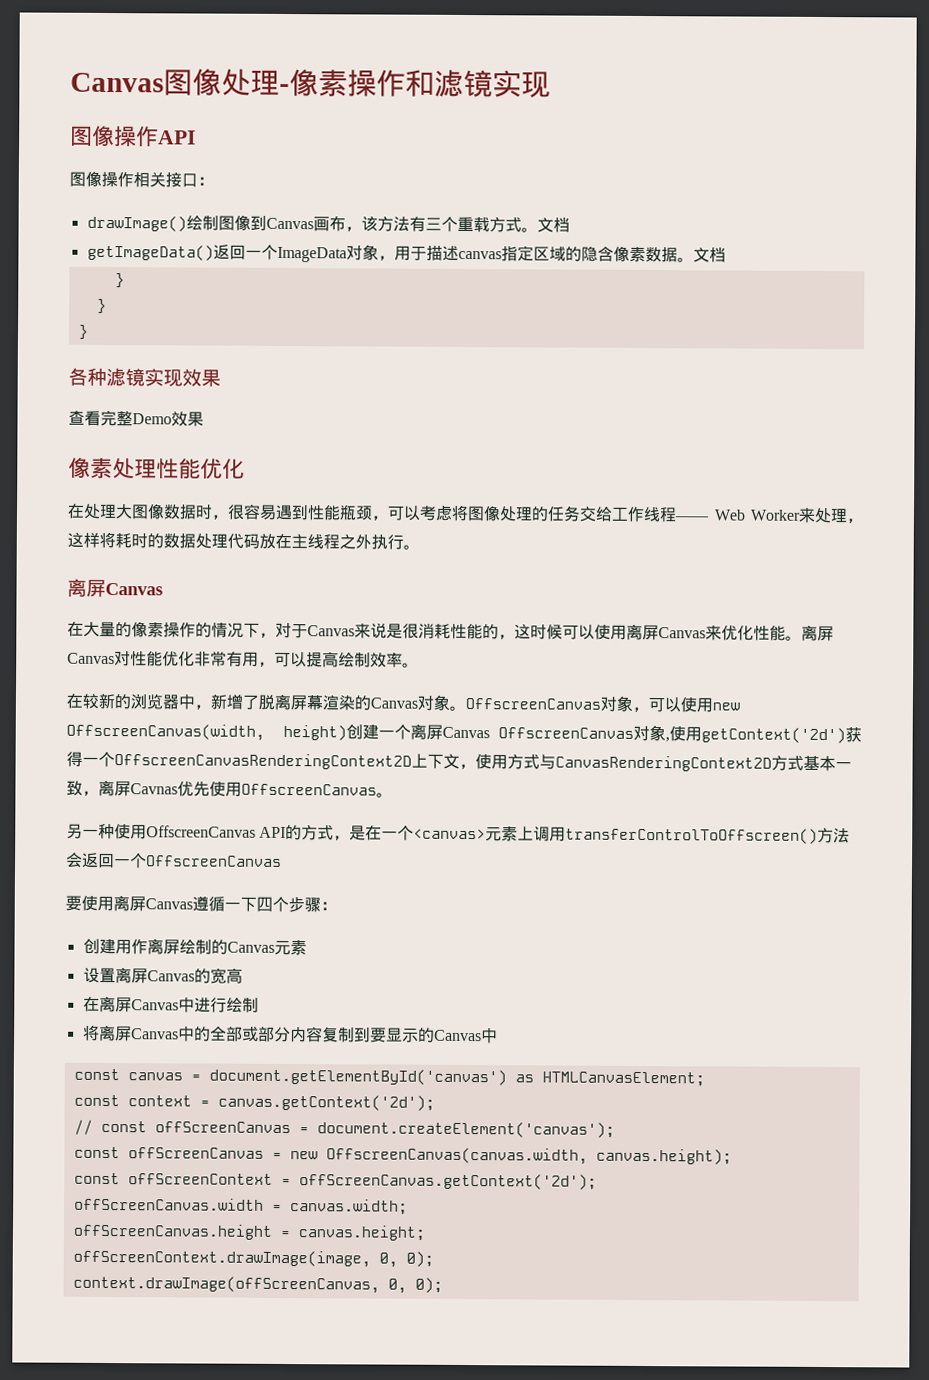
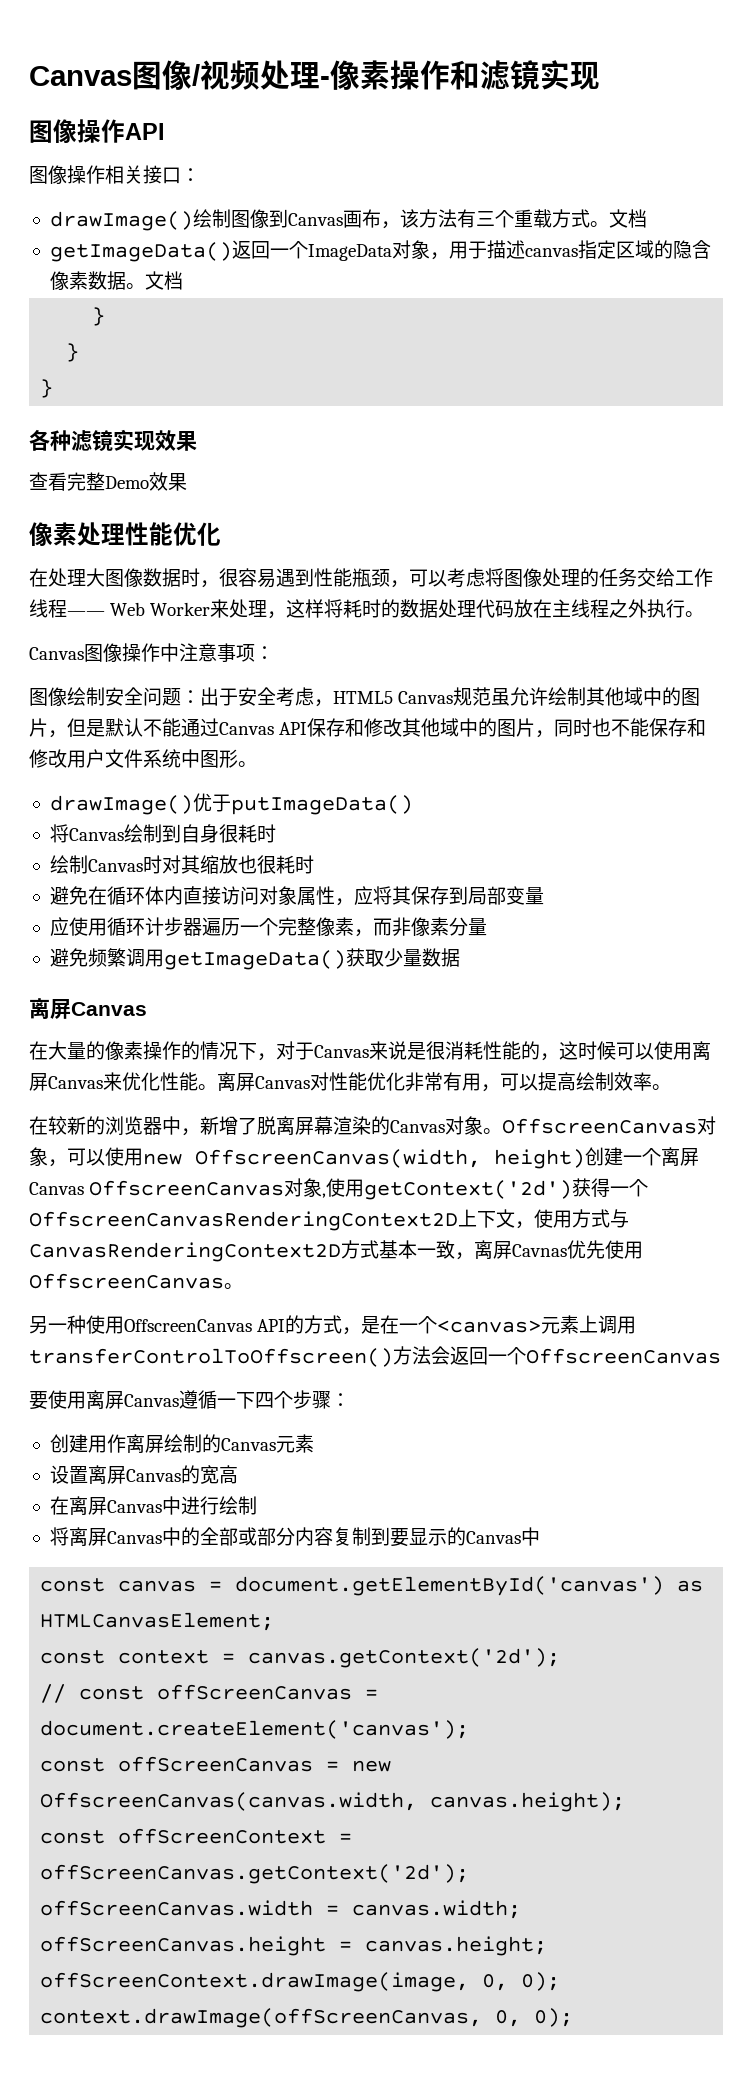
- Canvas图像处理-像素操作和滤镜实现
+ Canvas图像/视频处理-像素操作和滤镜实现
+ Canvas图像操作中注意事项：
+ 图像绘制安全问题：出于安全考虑，HTML5 Canvas规范虽允许绘制其他域中的图片，但是默认不能通过Canvas API保存和修改其他域中的图片，同时也不能保存和修改用户文件系统中图形。
+ drawImage()优于putImageData()
+ 将Canvas绘制到自身很耗时
+ 绘制Canvas时对其缩放也很耗时
+ 避免在循环体内直接访问对象属性，应将其保存到局部变量
+ 应使用循环计步器遍历一个完整像素，而非像素分量
+ 避免频繁调用getImageData()获取少量数据

